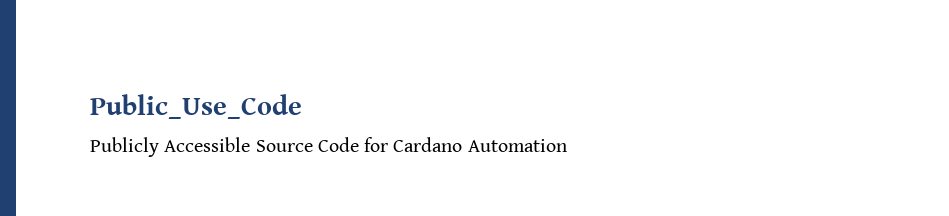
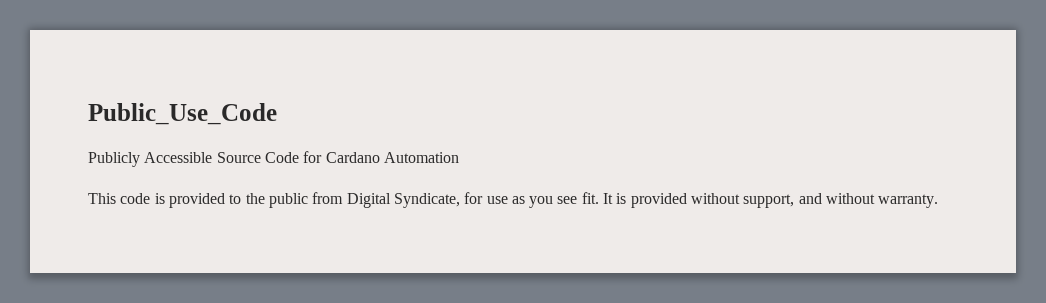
+ This code is provided to the public from Digital Syndicate, for use as you see fit. It is provided without support, and without warranty.

